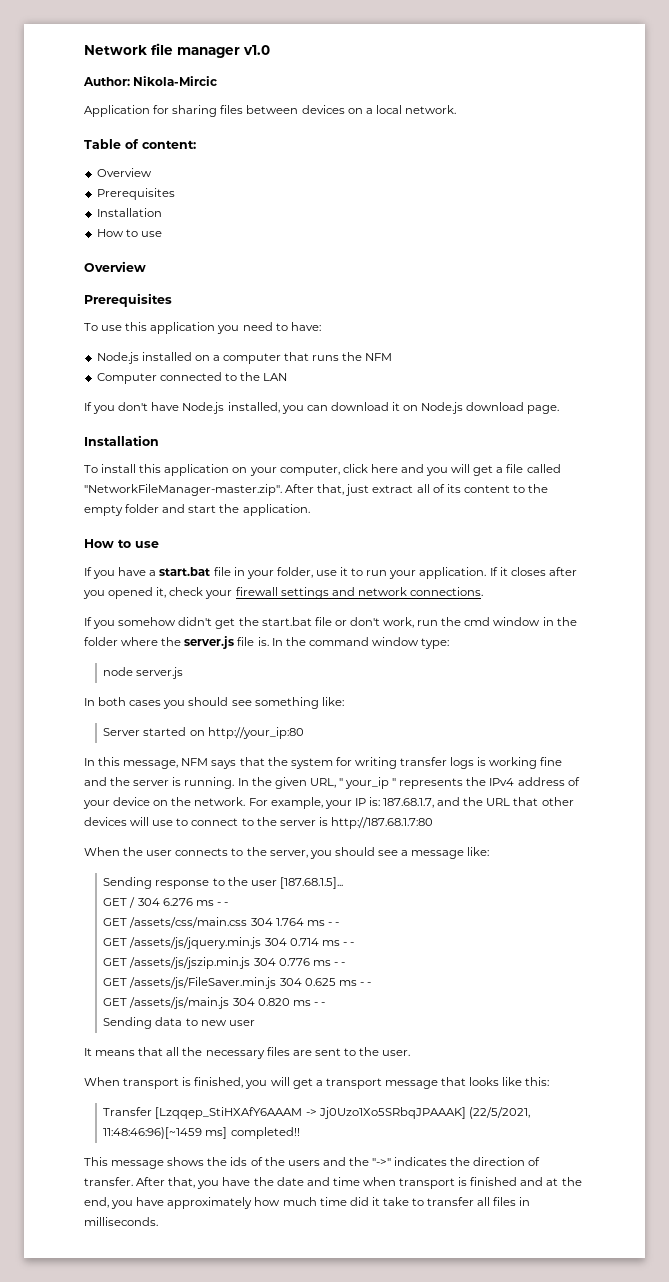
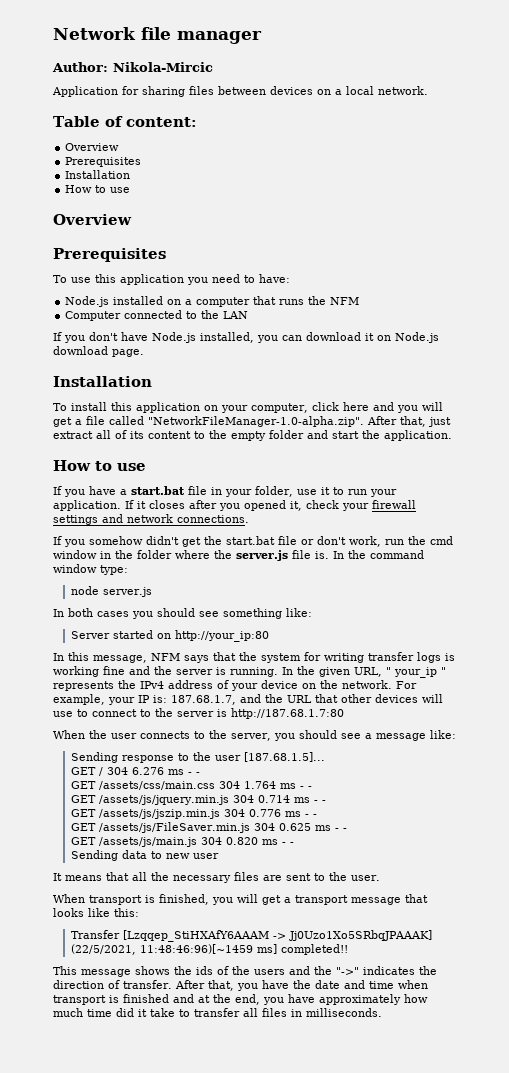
- Network file manager v1.0
+ Network file manager
- To install this application on your computer, click here and you will get a file called "NetworkFileManager-master.zip". After that, just extract all of its content to the empty folder and start the application.
+ To install this application on your computer, click here and you will get a file called "NetworkFileManager-1.0-alpha.zip". After that, just extract all of its content to the empty folder and start the application.

